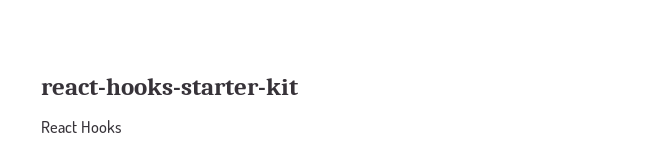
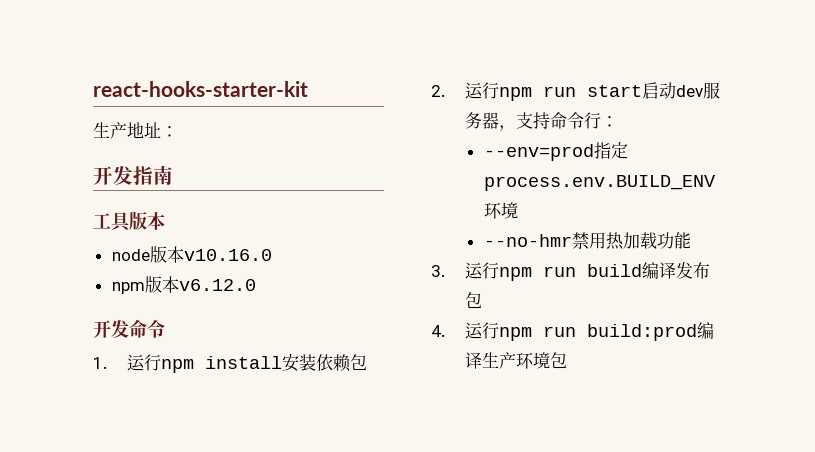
- React Hooks
+ 生产地址：
+ 开发指南
+ 工具版本
+ node版本v10.16.0
+ npm版本v6.12.0
+ 开发命令
+ 1.运行npm install安装依赖包
+ 2.运行npm run start启动dev服务器，支持命令行：
+ --env=prod指定process.env.BUILD_ENV环境
+ --no-hmr禁用热加载功能
+ 3.运行npm run build编译发布包
+ 4.运行npm run build:prod编译生产环境包

